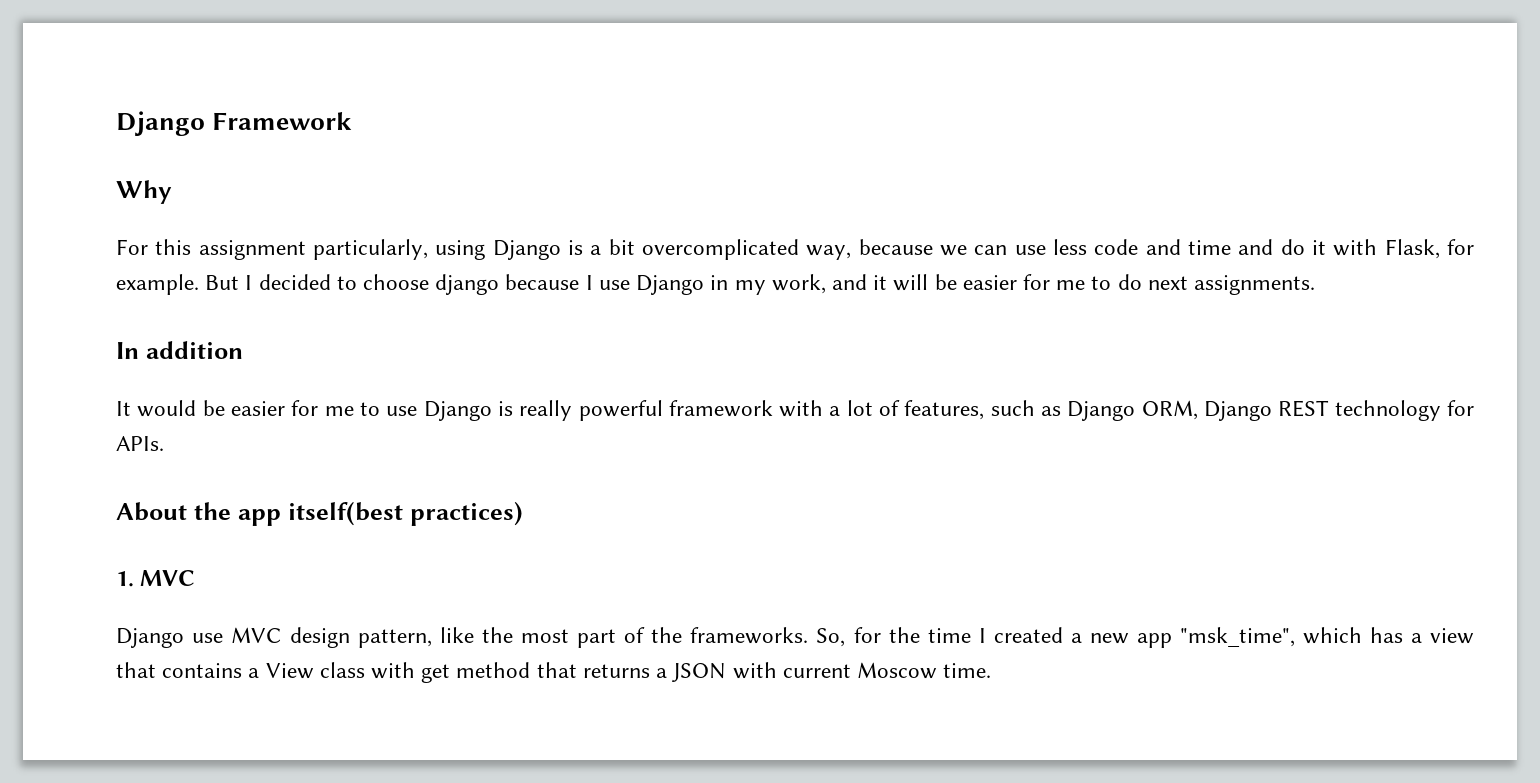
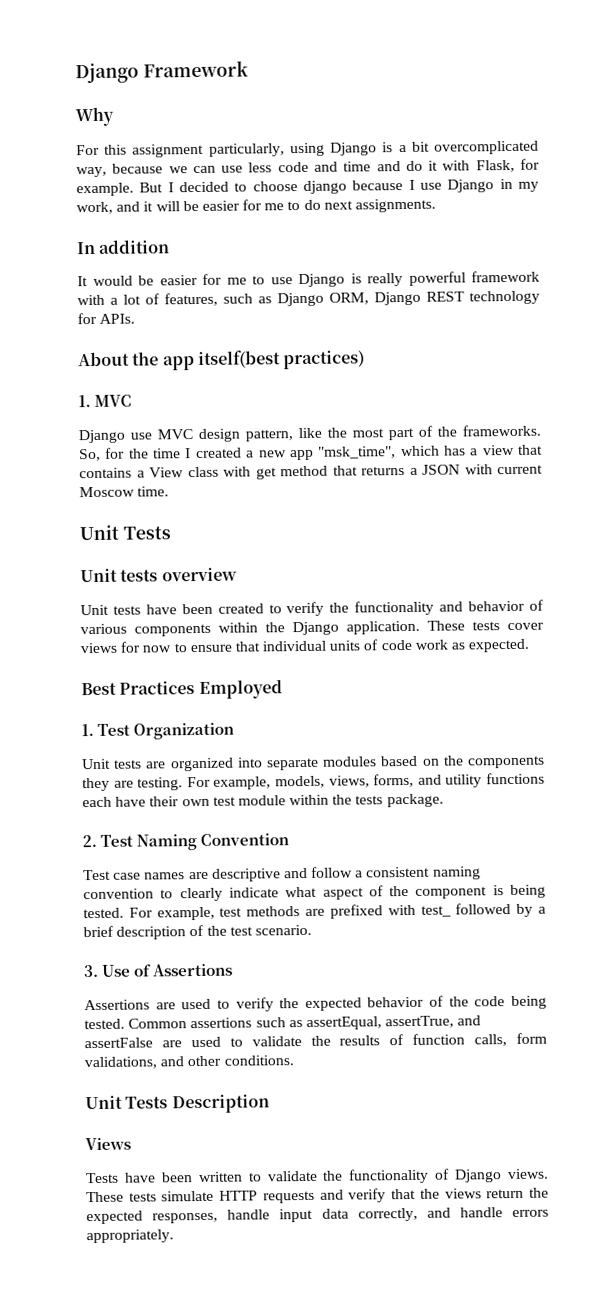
  So, for the time I created a new app "msk_time", which has a view that contains a View class with get method that returns a JSON with current Moscow time.
+ Unit Tests
+ Unit tests overview
+ Unit tests have been created to verify the functionality and behavior of various components within the Django application. These tests cover views for now to ensure that individual units of code work as expected.
+ Best Practices Employed
+ 1. Test Organization
+ Unit tests are organized into separate modules based on the components they are testing. For example, models, views, forms, and utility functions each have their own test module within the tests package.
+ 2. Test Naming Convention
+ Test case names are descriptive and follow a consistent naming convention to clearly indicate what aspect of the component is being tested. For example, test methods are prefixed with test_ followed by a brief description of the test scenario.
+ 3. Use of Assertions
+ Assertions are used to verify the expected behavior of the code being tested. Common assertions such as assertEqual, assertTrue, and assertFalse are used to validate the results of function calls, form validations, and other conditions.
+ Unit Tests Description
+ Views
+ Tests have been written to validate the functionality of Django views. These tests simulate HTTP requests and verify that the views return the expected responses, handle input data correctly, and handle errors appropriately.

